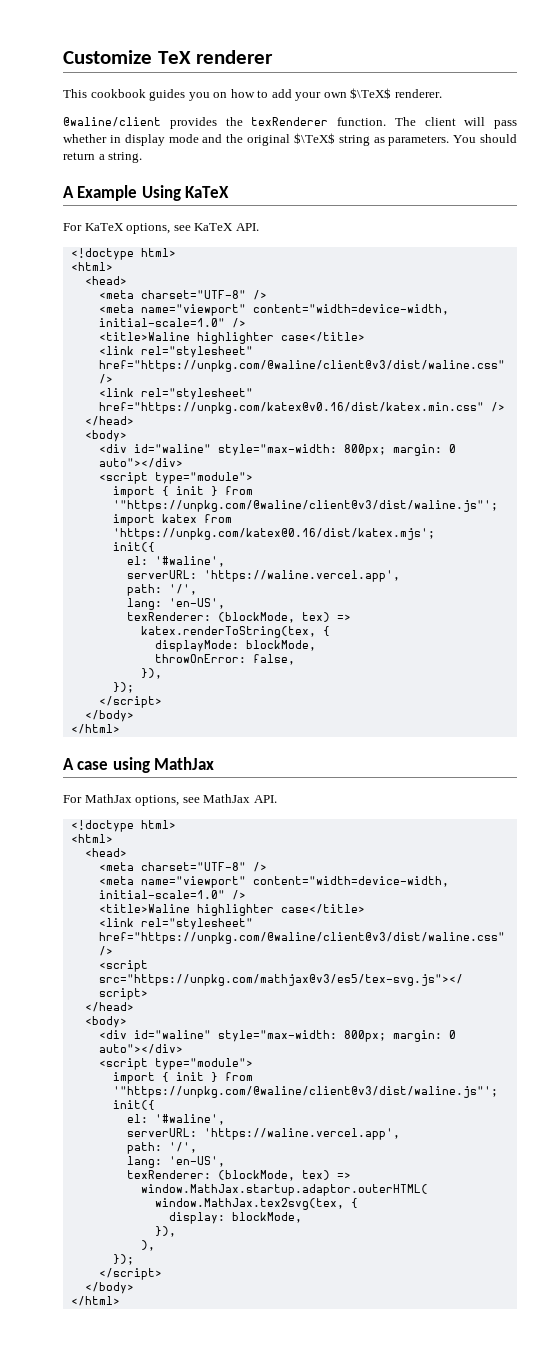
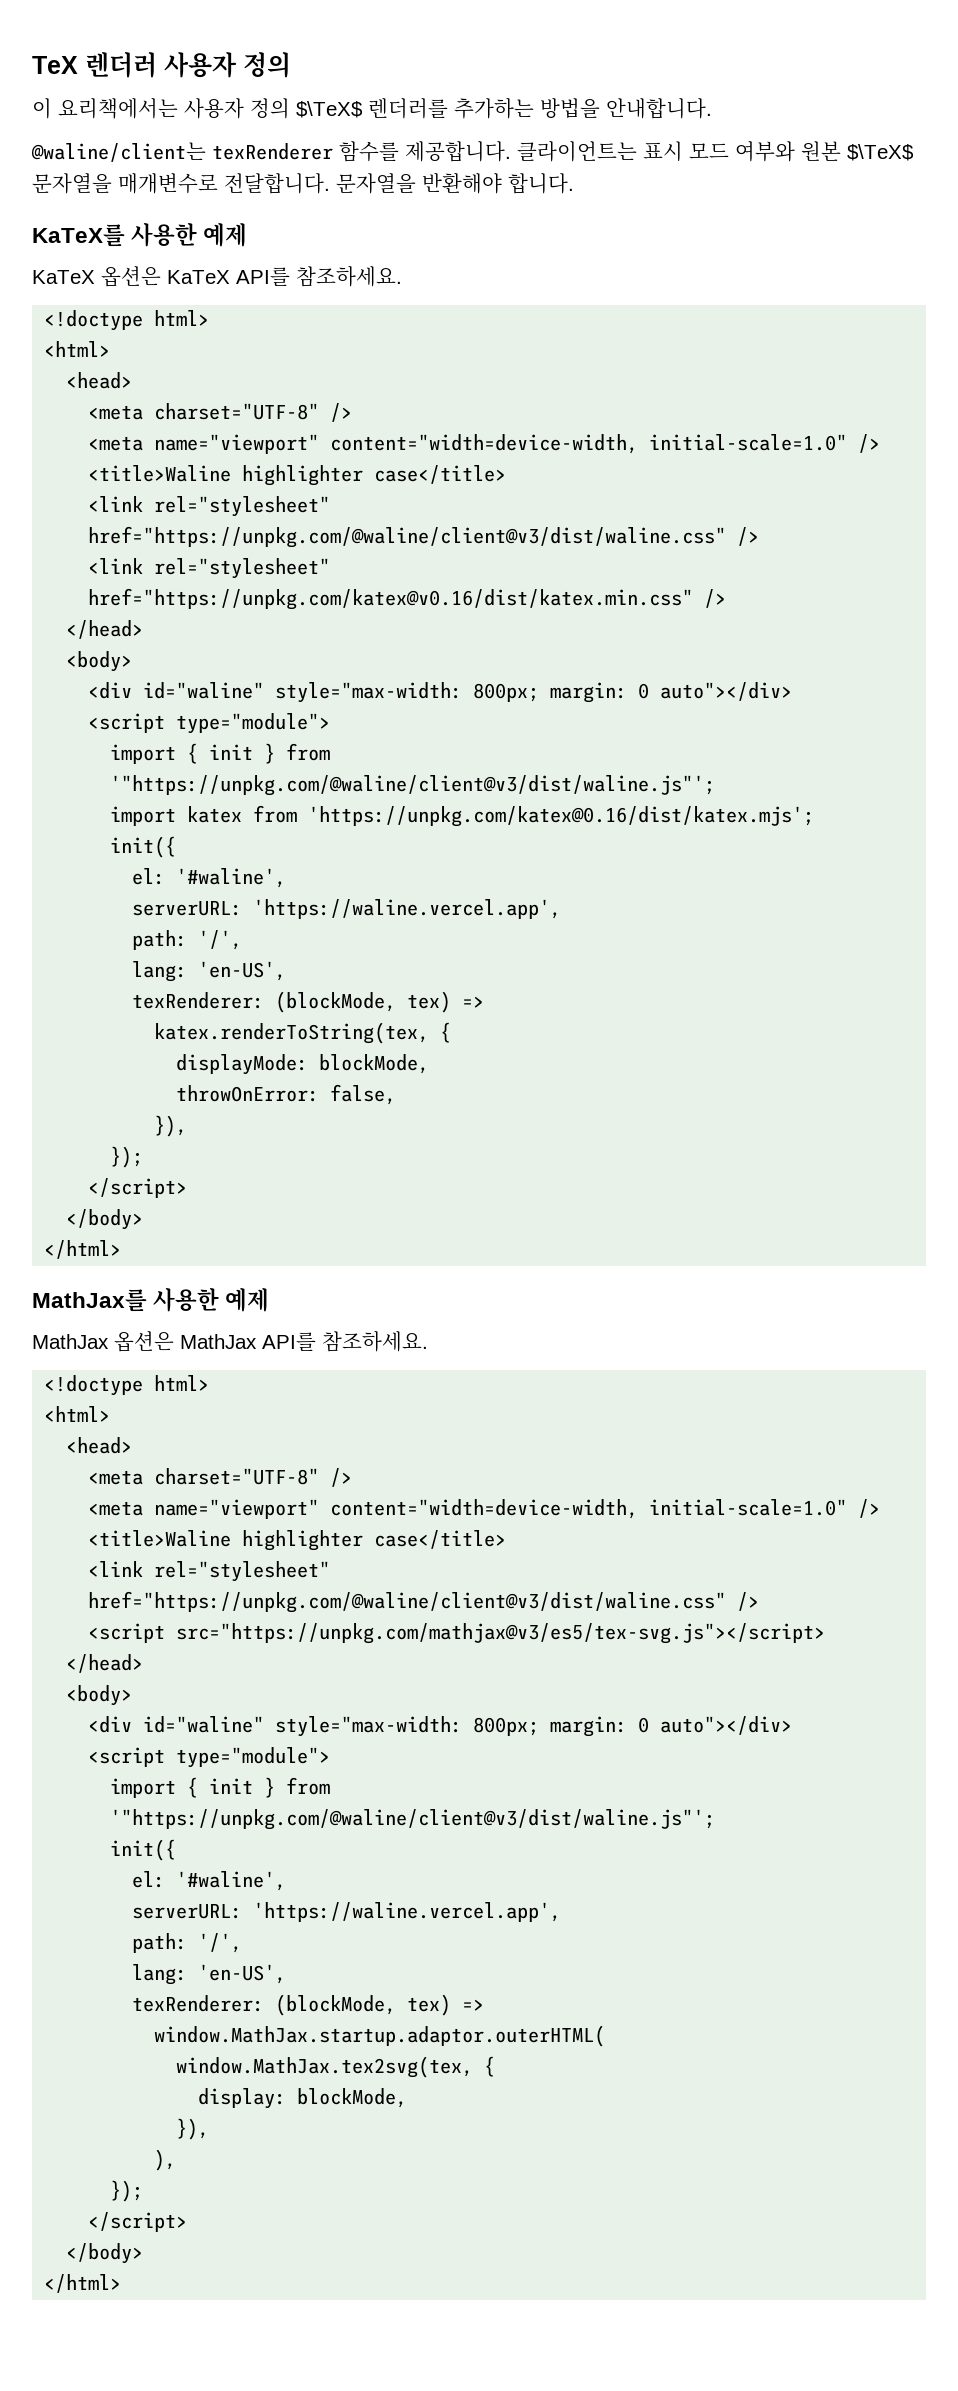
- Customize TeX renderer
- This cookbook guides you on how to add your own $\TeX$ renderer.
- @waline/client provides the texRenderer function. The client will pass whether in display mode and the original $\TeX$ string as parameters. You should return a string.
- A Example Using KaTeX
- For KaTeX options, see KaTeX API.
+ TeX 렌더러 사용자 정의
+ 이 요리책에서는 사용자 정의 $\TeX$ 렌더러를 추가하는 방법을 안내합니다.
+ @waline/client는 texRenderer 함수를 제공합니다. 클라이언트는 표시 모드 여부와 원본 $\TeX$ 문자열을 매개변수로 전달합니다. 문자열을 반환해야 합니다.
+ KaTeX를 사용한 예제
+ KaTeX 옵션은 KaTeX API를 참조하세요.
- A case using MathJax
- For MathJax options, see MathJax API.
+ MathJax를 사용한 예제
+ MathJax 옵션은 MathJax API를 참조하세요.

